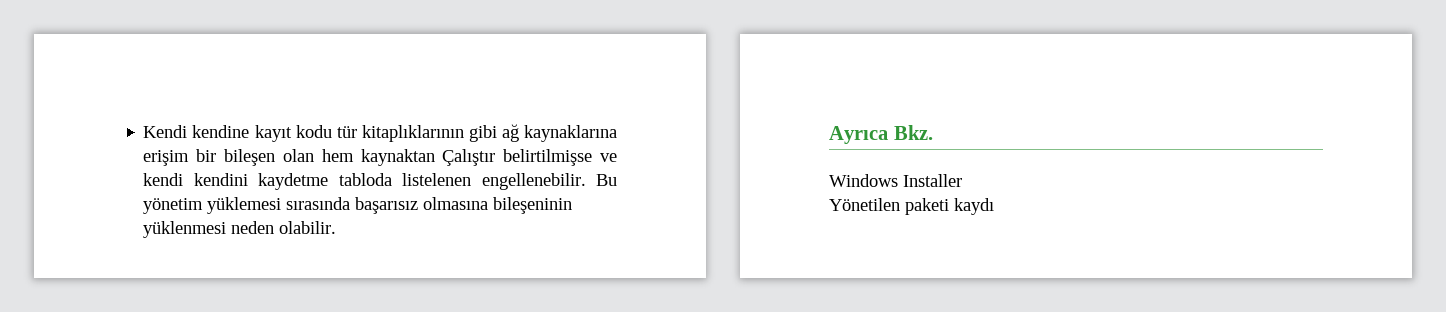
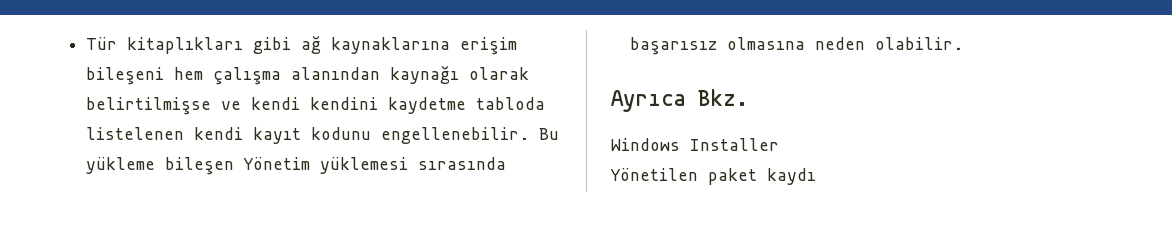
- Kendi kendine kayıt kodu tür kitaplıklarının gibi ağ kaynaklarına erişim bir bileşen olan hem kaynaktan Çalıştır belirtilmişse ve kendi kendini kaydetme tabloda listelenen engellenebilir. Bu yönetim yüklemesi sırasında başarısız olmasına bileşeninin yüklenmesi neden olabilir.
+ Tür kitaplıkları gibi ağ kaynaklarına erişim bileşeni hem çalışma alanından kaynağı olarak belirtilmişse ve kendi kendini kaydetme tabloda listelenen kendi kayıt kodunu engellenebilir. Bu yükleme bileşen Yönetim yüklemesi sırasında başarısız olmasına neden olabilir.
- Yönetilen paketi kaydı
+ Yönetilen paket kaydı

